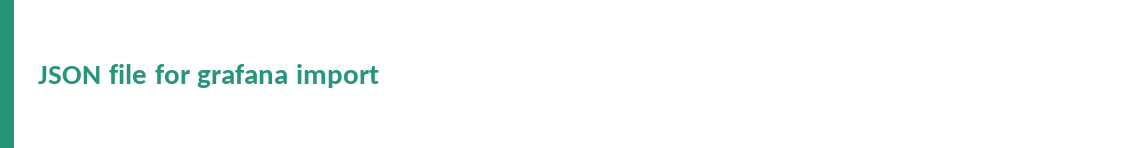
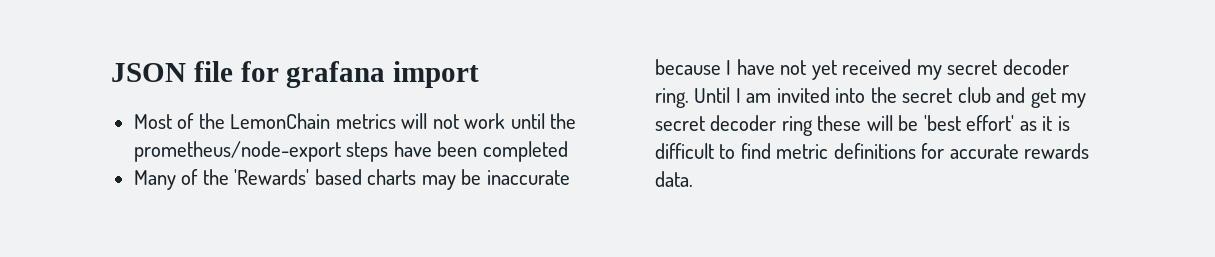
+ Most of the LemonChain metrics will not work until the prometheus/node-export steps have been completed
+ Many of the 'Rewards' based charts may be inaccurate because I have not yet received my secret decoder ring. Until I am invited into the secret club and get my secret decoder ring these will be 'best effort' as it is difficult to find metric definitions for accurate rewards data.

